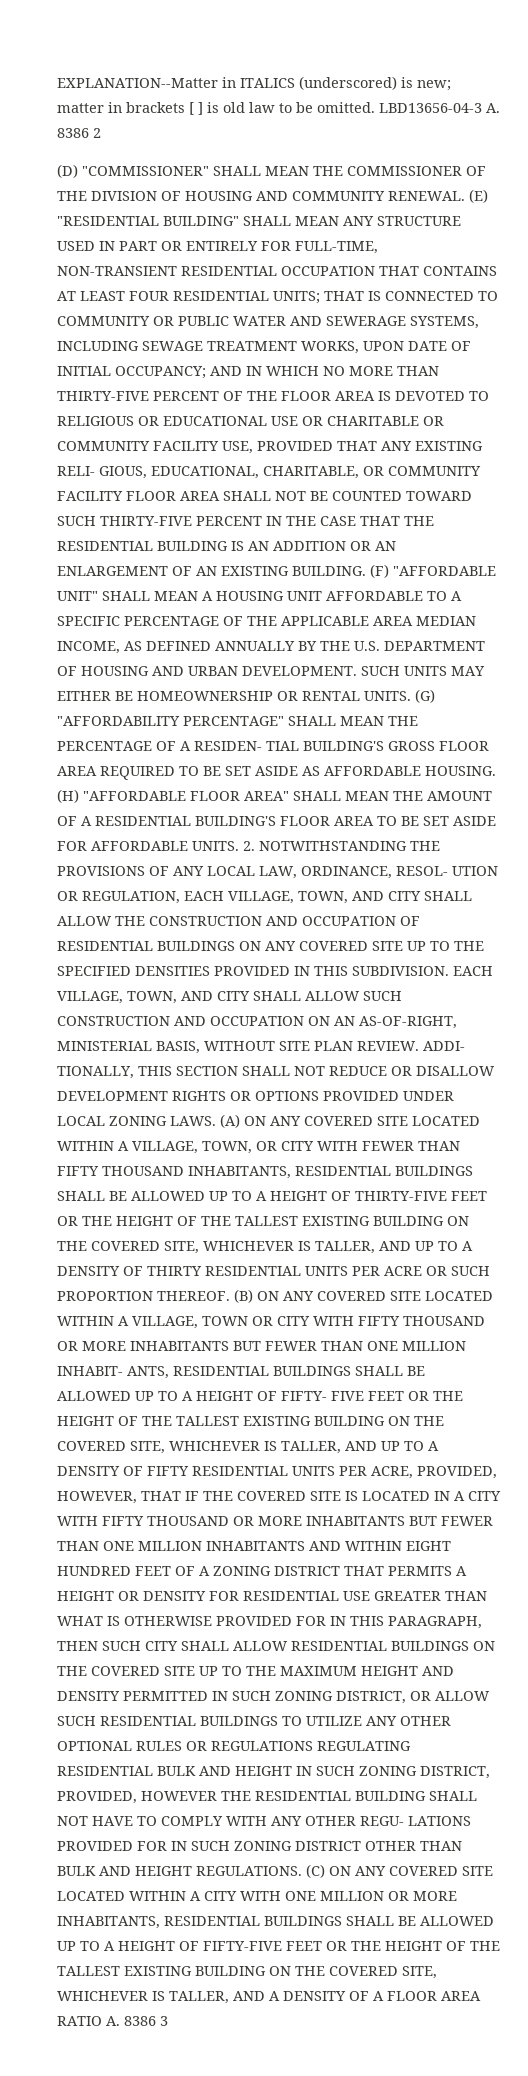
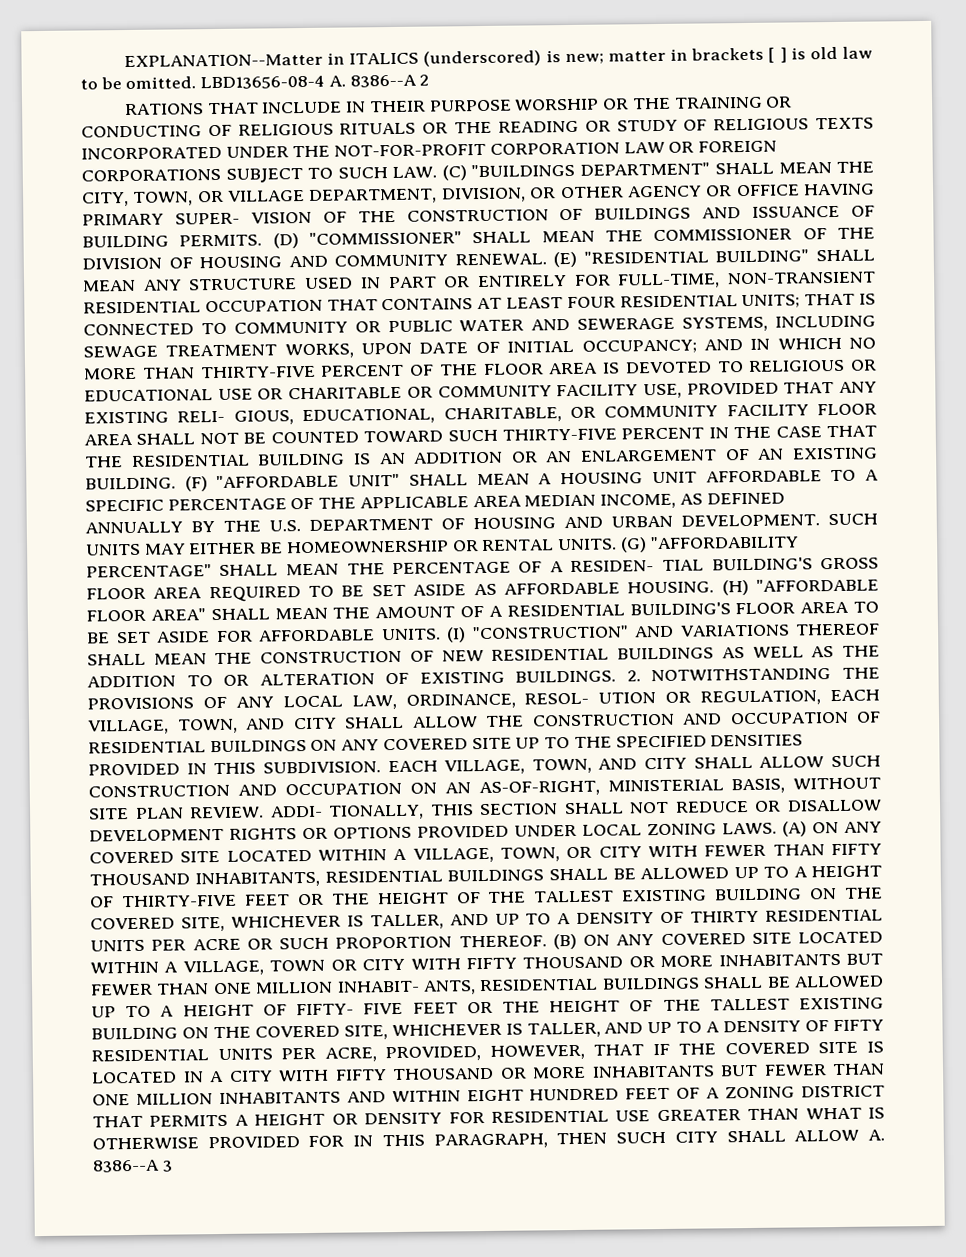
- LBD13656-04-3 A. 8386 2
- (D) "COMMISSIONER" SHALL MEAN THE COMMISSIONER OF THE DIVISION OF HOUSING AND COMMUNITY RENEWAL.
+ LBD13656-08-4 A. 8386--A 2
+ RATIONS THAT INCLUDE IN THEIR PURPOSE WORSHIP OR THE TRAINING OR CONDUCTING OF RELIGIOUS RITUALS OR THE READING OR STUDY OF RELIGIOUS TEXTS INCORPORATED UNDER THE NOT-FOR-PROFIT CORPORATION LAW OR FOREIGN CORPORATIONS SUBJECT TO SUCH LAW. (C) "BUILDINGS DEPARTMENT" SHALL MEAN THE CITY, TOWN, OR VILLAGE DEPARTMENT, DIVISION, OR OTHER AGENCY OR OFFICE HAVING PRIMARY SUPER- VISION OF THE CONSTRUCTION OF BUILDINGS AND ISSUANCE OF BUILDING PERMITS. (D) "COMMISSIONER" SHALL MEAN THE COMMISSIONER OF THE DIVISION OF HOUSING AND COMMUNITY RENEWAL.
+ (I) "CONSTRUCTION" AND VARIATIONS THEREOF SHALL MEAN THE CONSTRUCTION OF NEW RESIDENTIAL BUILDINGS AS WELL AS THE ADDITION TO OR ALTERATION OF EXISTING BUILDINGS.
- (B) ON ANY COVERED SITE LOCATED WITHIN A VILLAGE, TOWN OR CITY WITH FIFTY THOUSAND OR MORE INHABITANTS BUT FEWER THAN ONE MILLION INHABIT- ANTS, RESIDENTIAL BUILDINGS SHALL BE ALLOWED UP TO A HEIGHT OF FIFTY- FIVE FEET OR THE HEIGHT OF THE TALLEST EXISTING BUILDING ON THE COVERED SITE, WHICHEVER IS TALLER, AND UP TO A DENSITY OF FIFTY RESIDENTIAL UNITS PER ACRE, PROVIDED, HOWEVER, THAT IF THE COVERED SITE IS LOCATED IN A CITY WITH FIFTY THOUSAND OR MORE INHABITANTS BUT FEWER THAN ONE MILLION INHABITANTS AND WITHIN EIGHT HUNDRED FEET OF A ZONING DISTRICT THAT PERMITS A HEIGHT OR DENSITY FOR RESIDENTIAL USE GREATER THAN WHAT IS OTHERWISE PROVIDED FOR IN THIS PARAGRAPH, THEN SUCH CITY SHALL ALLOW RESIDENTIAL BUILDINGS ON THE COVERED SITE UP TO THE MAXIMUM HEIGHT AND DENSITY PERMITTED IN SUCH ZONING DISTRICT, OR ALLOW SUCH RESIDENTIAL BUILDINGS TO UTILIZE ANY OTHER OPTIONAL RULES OR REGULATIONS REGULATING RESIDENTIAL BULK AND HEIGHT IN SUCH ZONING DISTRICT, PROVIDED, HOWEVER THE RESIDENTIAL BUILDING SHALL NOT HAVE TO COMPLY WITH ANY OTHER REGU- LATIONS PROVIDED FOR IN SUCH ZONING DISTRICT OTHER THAN BULK AND HEIGHT REGULATIONS. (C) ON ANY COVERED SITE LOCATED WITHIN A CITY WITH ONE MILLION OR MORE INHABITANTS, RESIDENTIAL BUILDINGS SHALL BE ALLOWED UP TO A HEIGHT OF FIFTY-FIVE FEET OR THE HEIGHT OF THE TALLEST EXISTING BUILDING ON THE COVERED SITE, WHICHEVER IS TALLER, AND A DENSITY OF A FLOOR AREA RATIO A. 8386 3
+ (B) ON ANY COVERED SITE LOCATED WITHIN A VILLAGE, TOWN OR CITY WITH FIFTY THOUSAND OR MORE INHABITANTS BUT FEWER THAN ONE MILLION INHABIT- ANTS, RESIDENTIAL BUILDINGS SHALL BE ALLOWED UP TO A HEIGHT OF FIFTY- FIVE FEET OR THE HEIGHT OF THE TALLEST EXISTING BUILDING ON THE COVERED SITE, WHICHEVER IS TALLER, AND UP TO A DENSITY OF FIFTY RESIDENTIAL UNITS PER ACRE, PROVIDED, HOWEVER, THAT IF THE COVERED SITE IS LOCATED IN A CITY WITH FIFTY THOUSAND OR MORE INHABITANTS BUT FEWER THAN ONE MILLION INHABITANTS AND WITHIN EIGHT HUNDRED FEET OF A ZONING DISTRICT THAT PERMITS A HEIGHT OR DENSITY FOR RESIDENTIAL USE GREATER THAN WHAT IS OTHERWISE PROVIDED FOR IN THIS PARAGRAPH, THEN SUCH CITY SHALL ALLOW A. 8386--A 3

